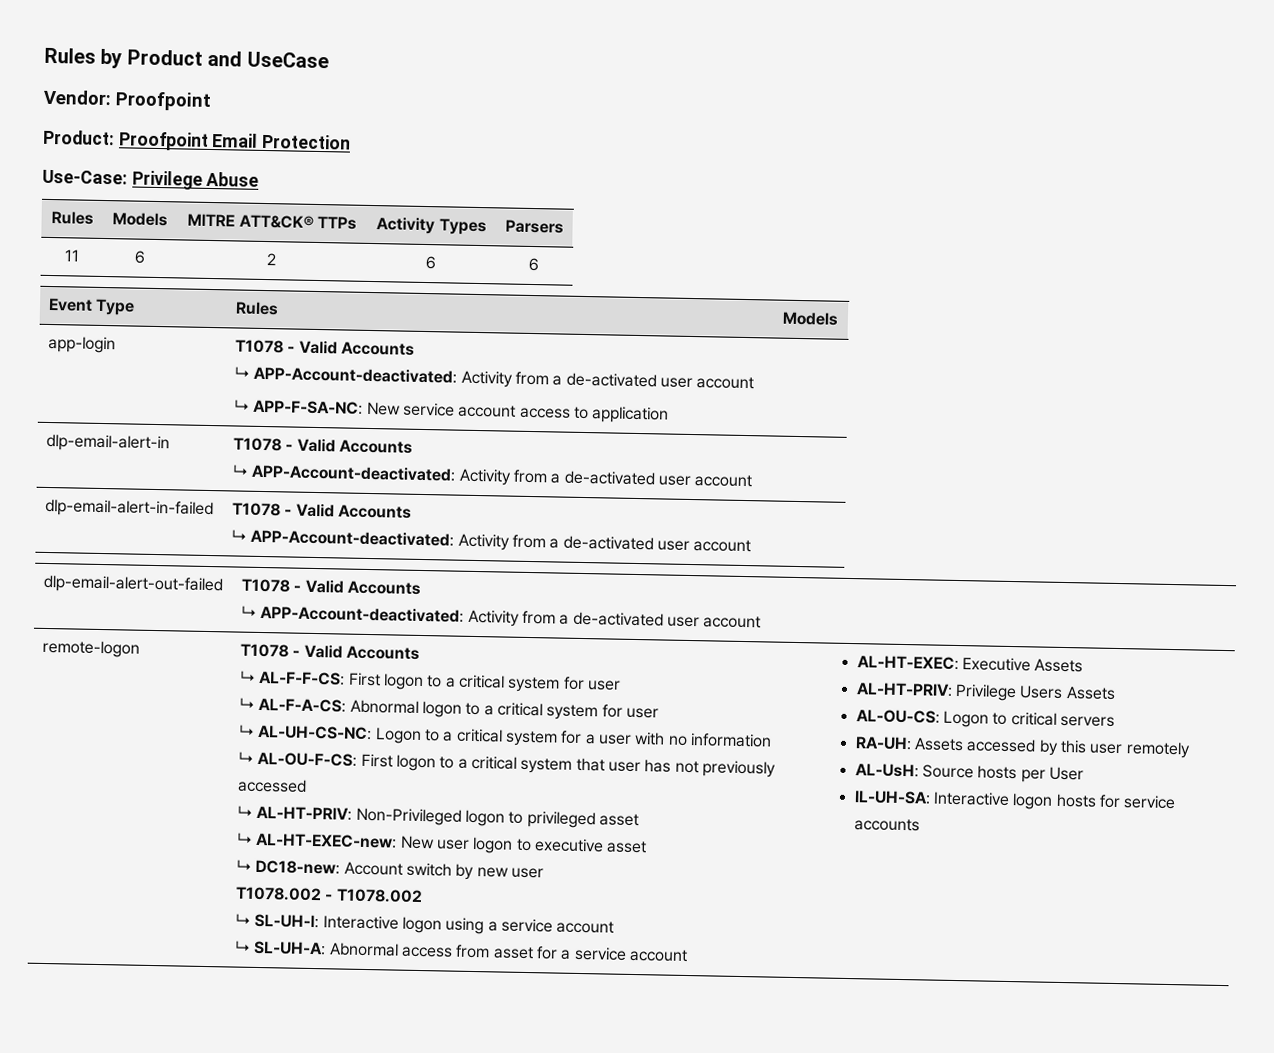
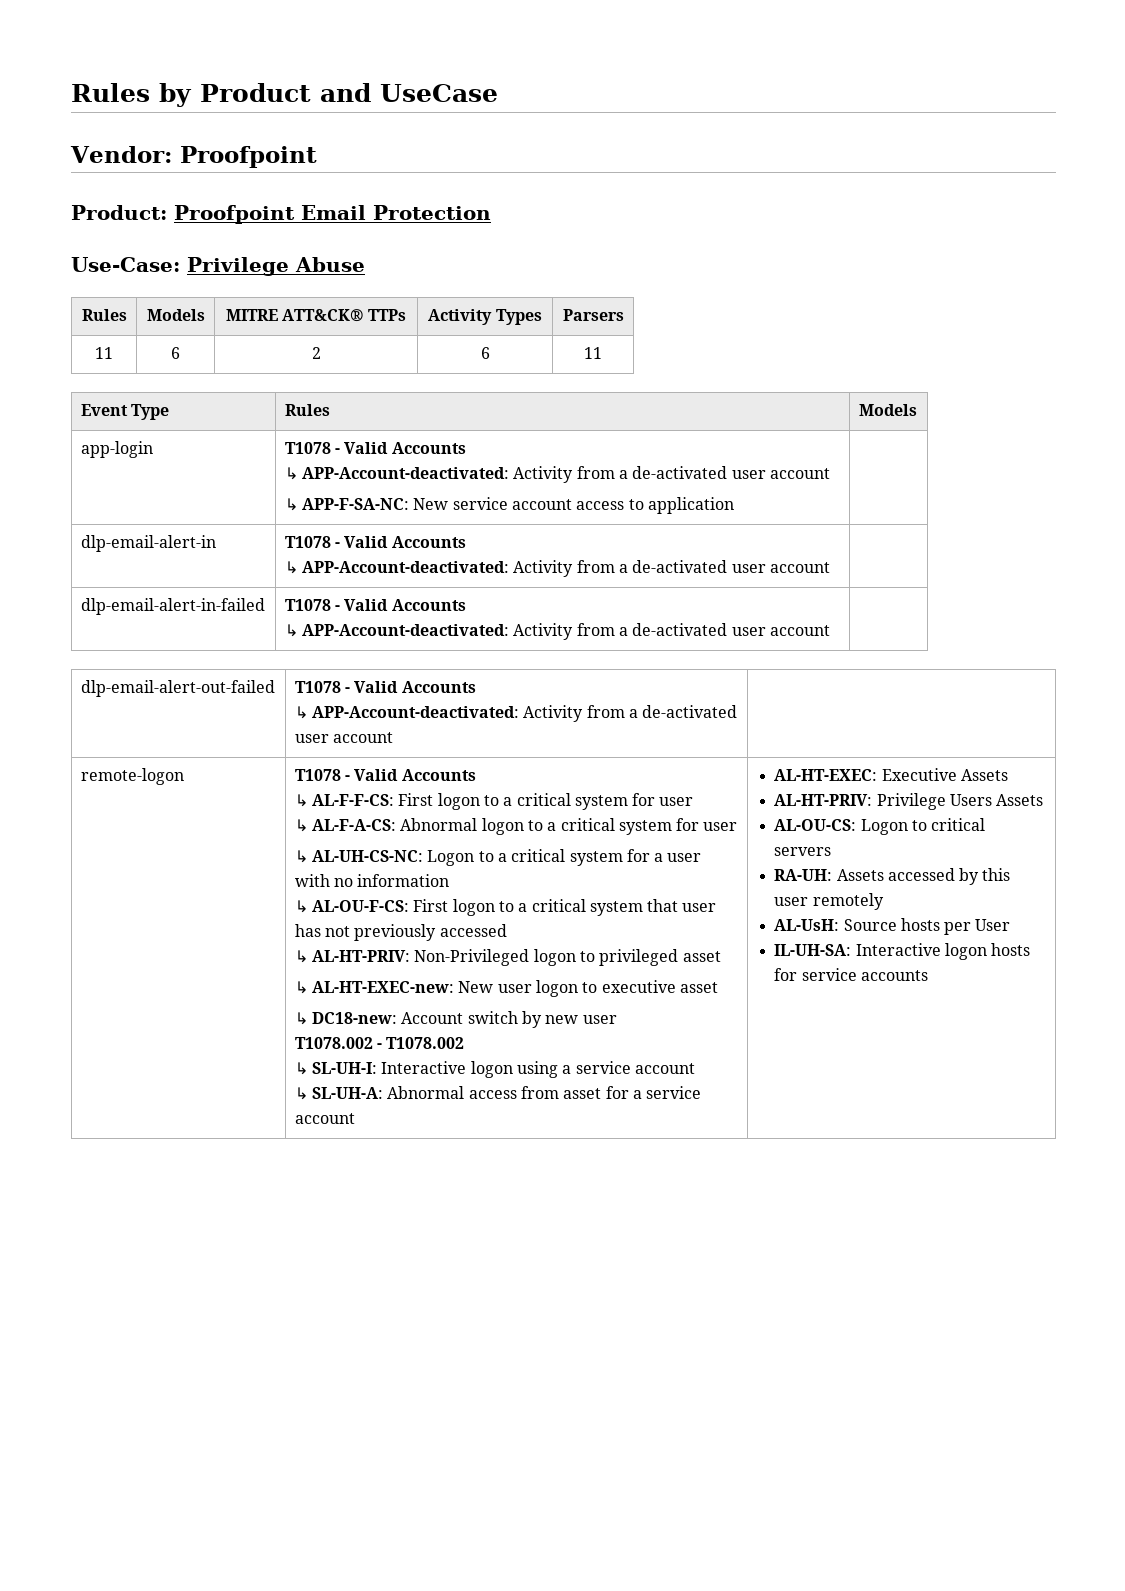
- 11 | 6 | 2 | 6 | 6
+ 11 | 6 | 2 | 6 | 11

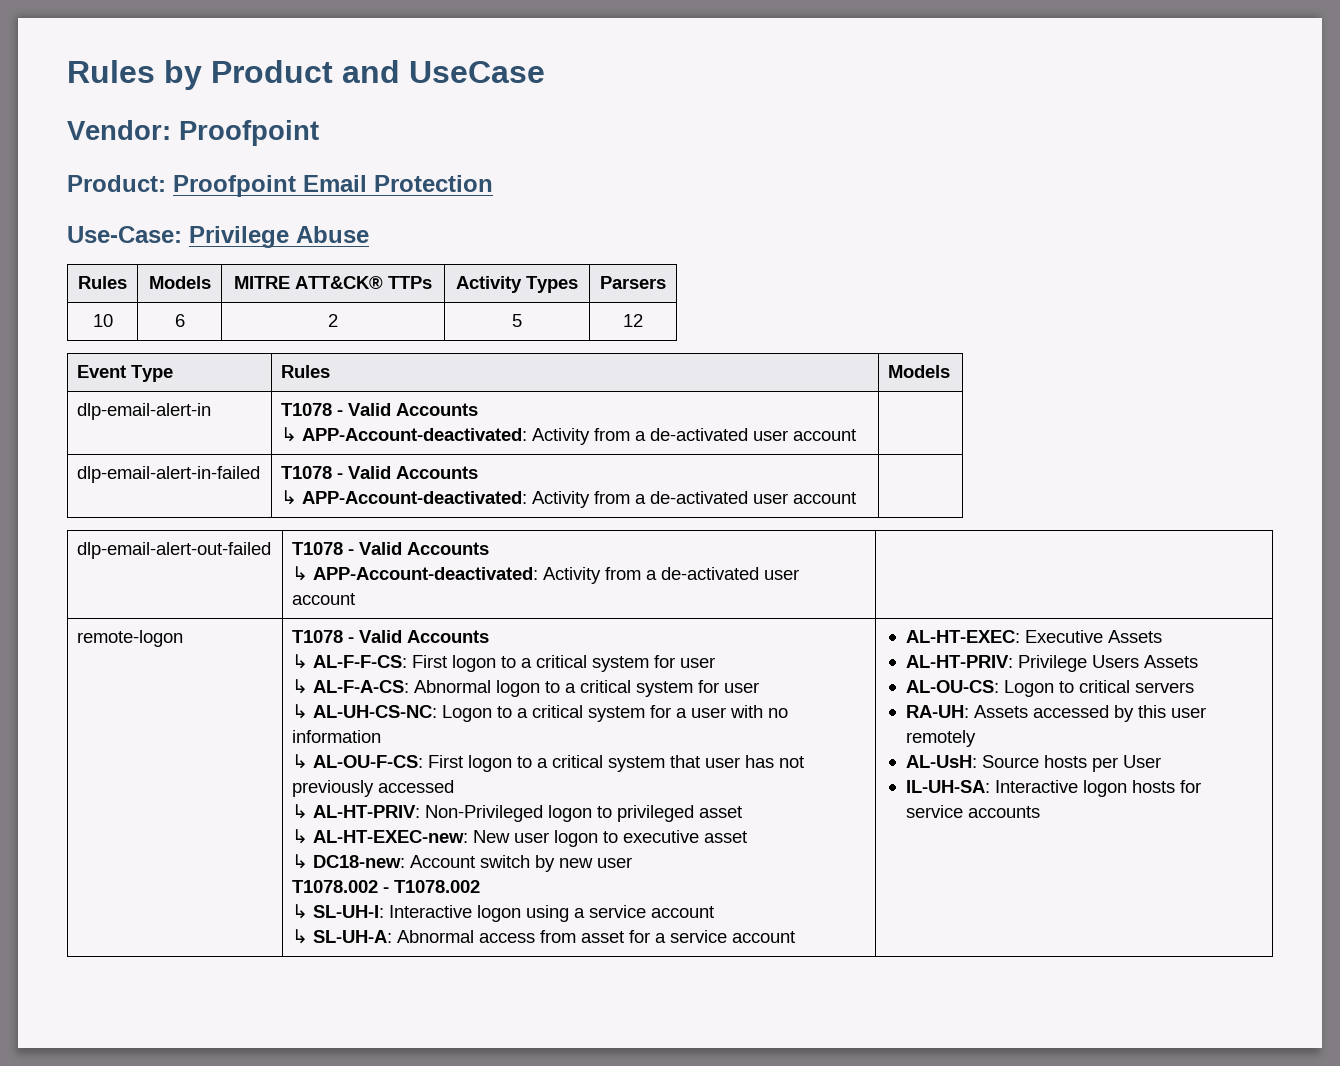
- 11 | 6 | 2 | 6 | 11
+ 10 | 6 | 2 | 5 | 12
- app-login | T1078 - Valid Accounts
- ↳ APP-Account-deactivated: Activity from a de-activated user account
- ↳ APP-F-SA-NC: New service account access to application |

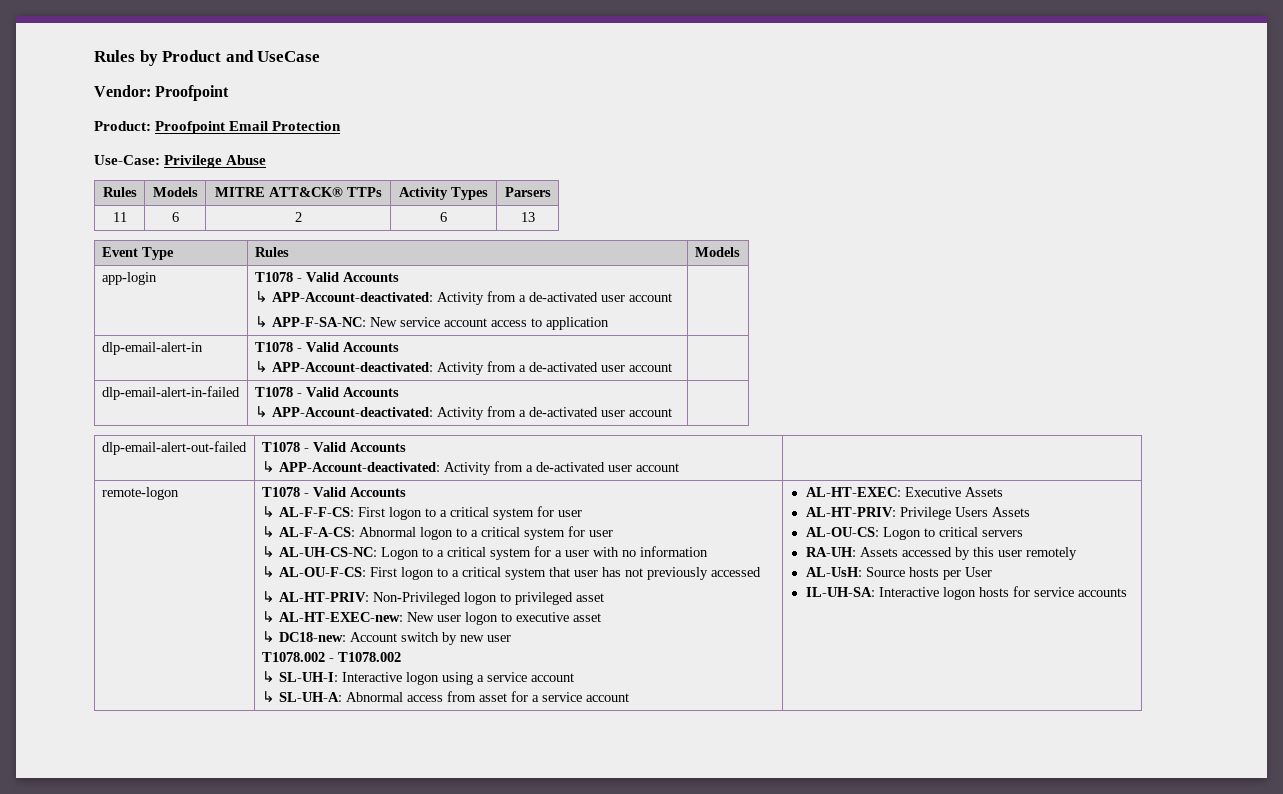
- 10 | 6 | 2 | 5 | 12
+ 11 | 6 | 2 | 6 | 13
+ app-login | T1078 - Valid Accounts
+ ↳ APP-Account-deactivated: Activity from a de-activated user account
+ ↳ APP-F-SA-NC: New service account access to application |

